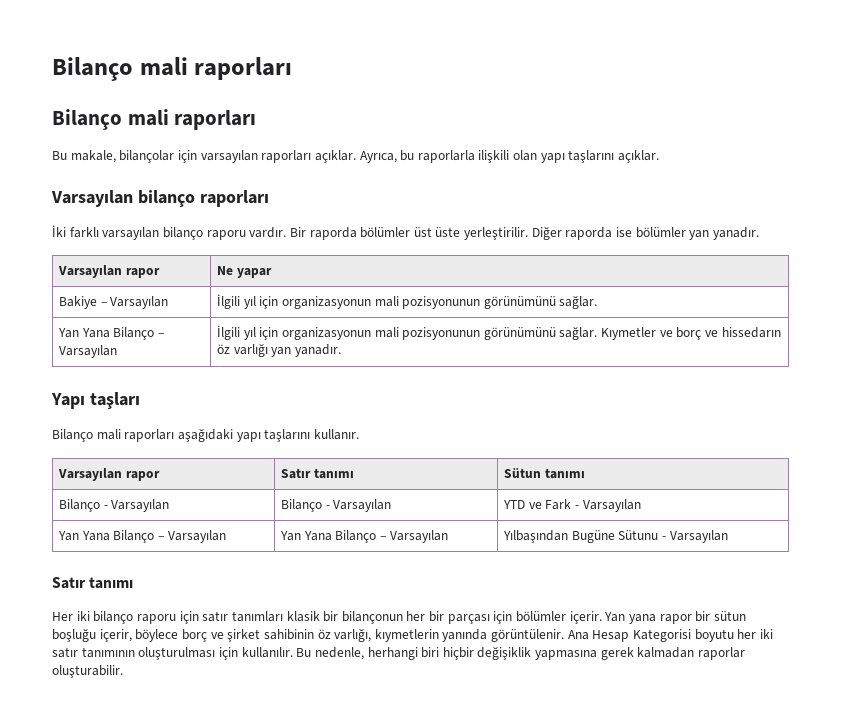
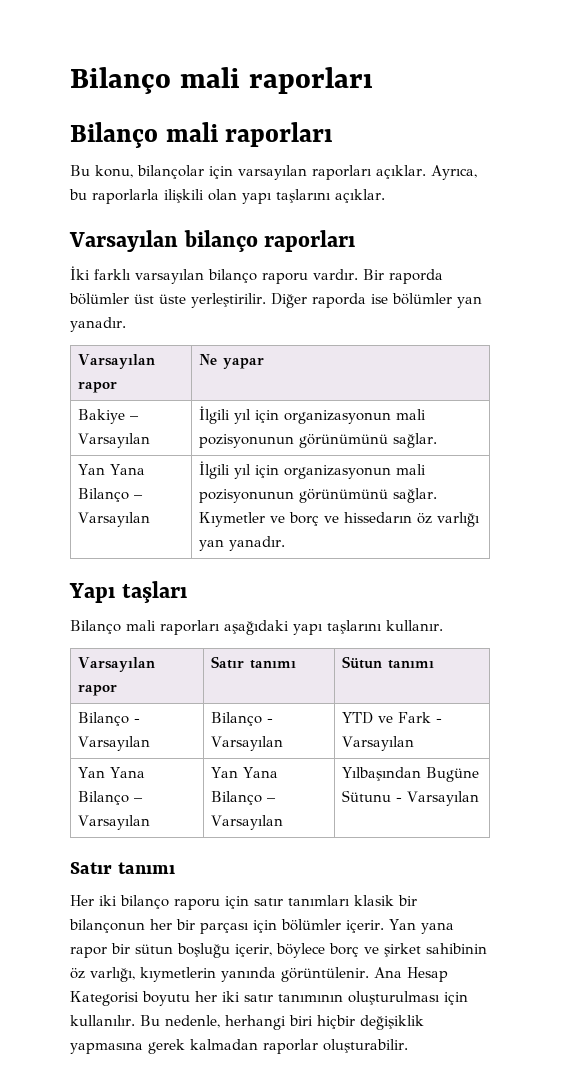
- Bu makale, bilançolar için varsayılan raporları açıklar.
+ Bu konu, bilançolar için varsayılan raporları açıklar.

